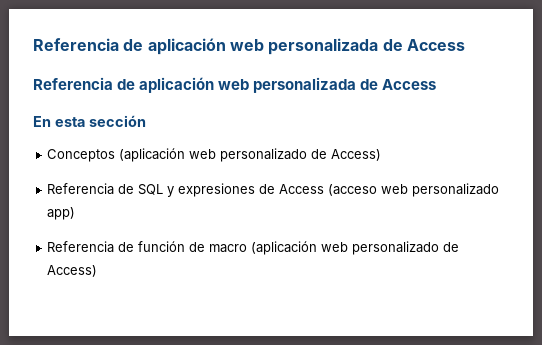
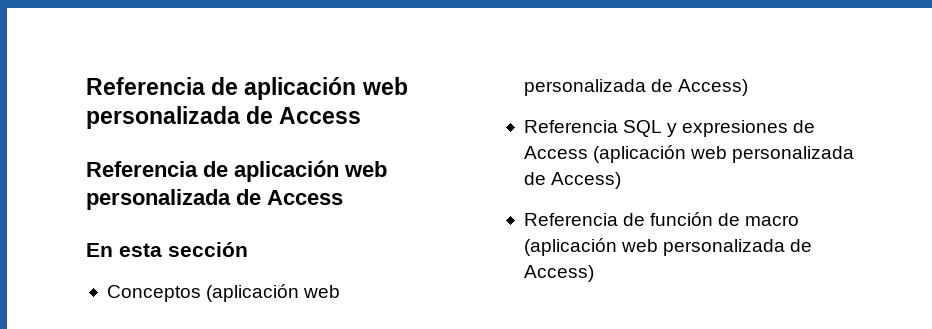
- Conceptos (aplicación web personalizado de Access)
- Referencia de SQL y expresiones de Access (acceso web personalizado app)
+ Conceptos (aplicación web personalizada de Access)
+ Referencia SQL y expresiones de Access (aplicación web personalizada de Access)
- Referencia de función de macro (aplicación web personalizado de Access)
+ Referencia de función de macro (aplicación web personalizada de Access)

